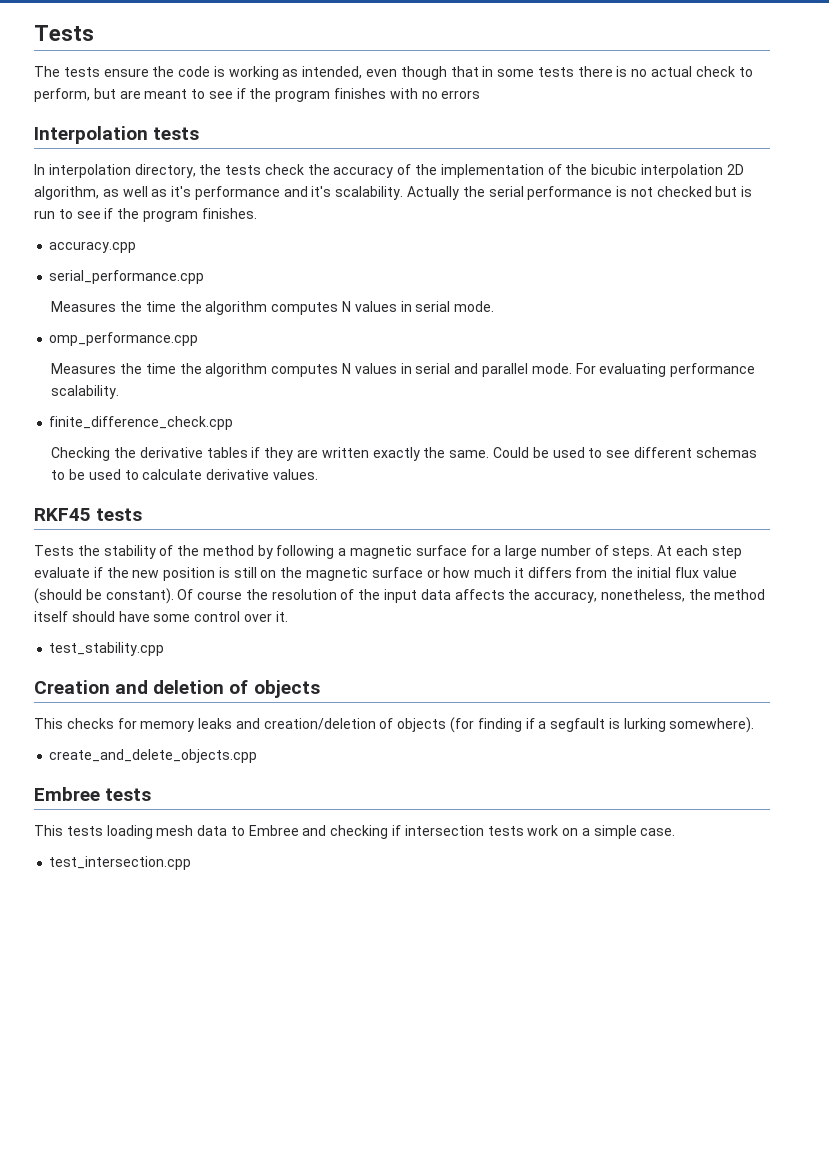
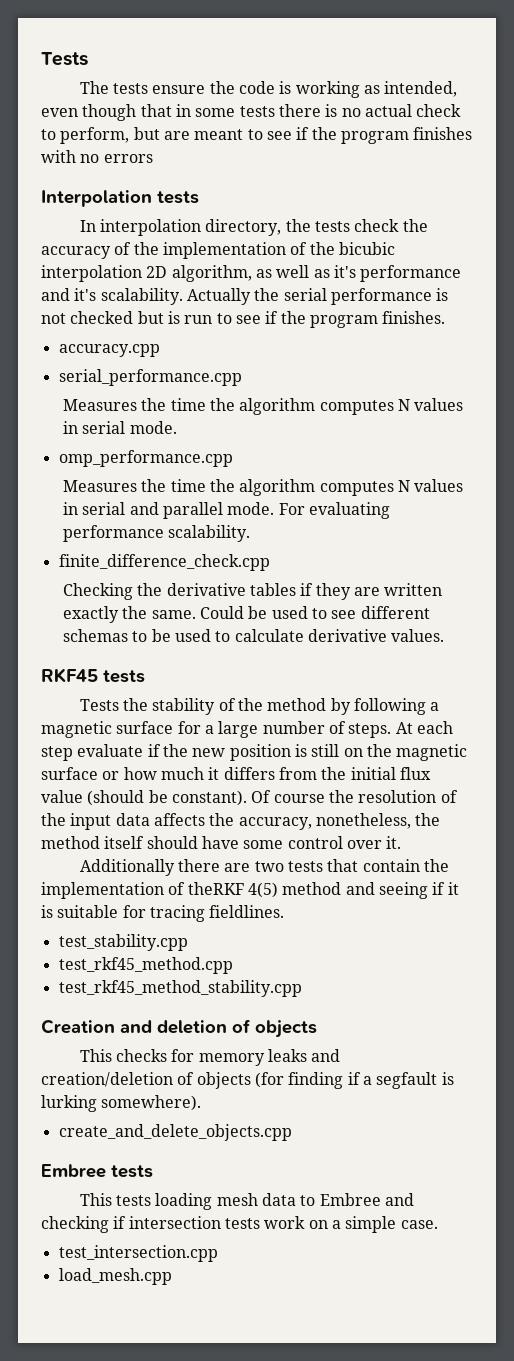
+ Additionally there are two tests that contain the implementation of theRKF 4(5) method and seeing if it is suitable for tracing fieldlines.
+ test_rkf45_method.cpp
+ test_rkf45_method_stability.cpp
+ load_mesh.cpp

